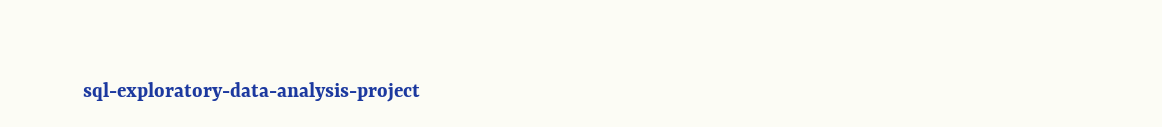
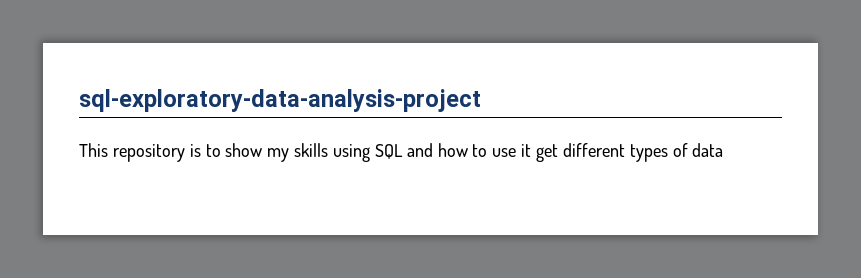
+ This repository is to show my skills using SQL and how to use it get different types of data

